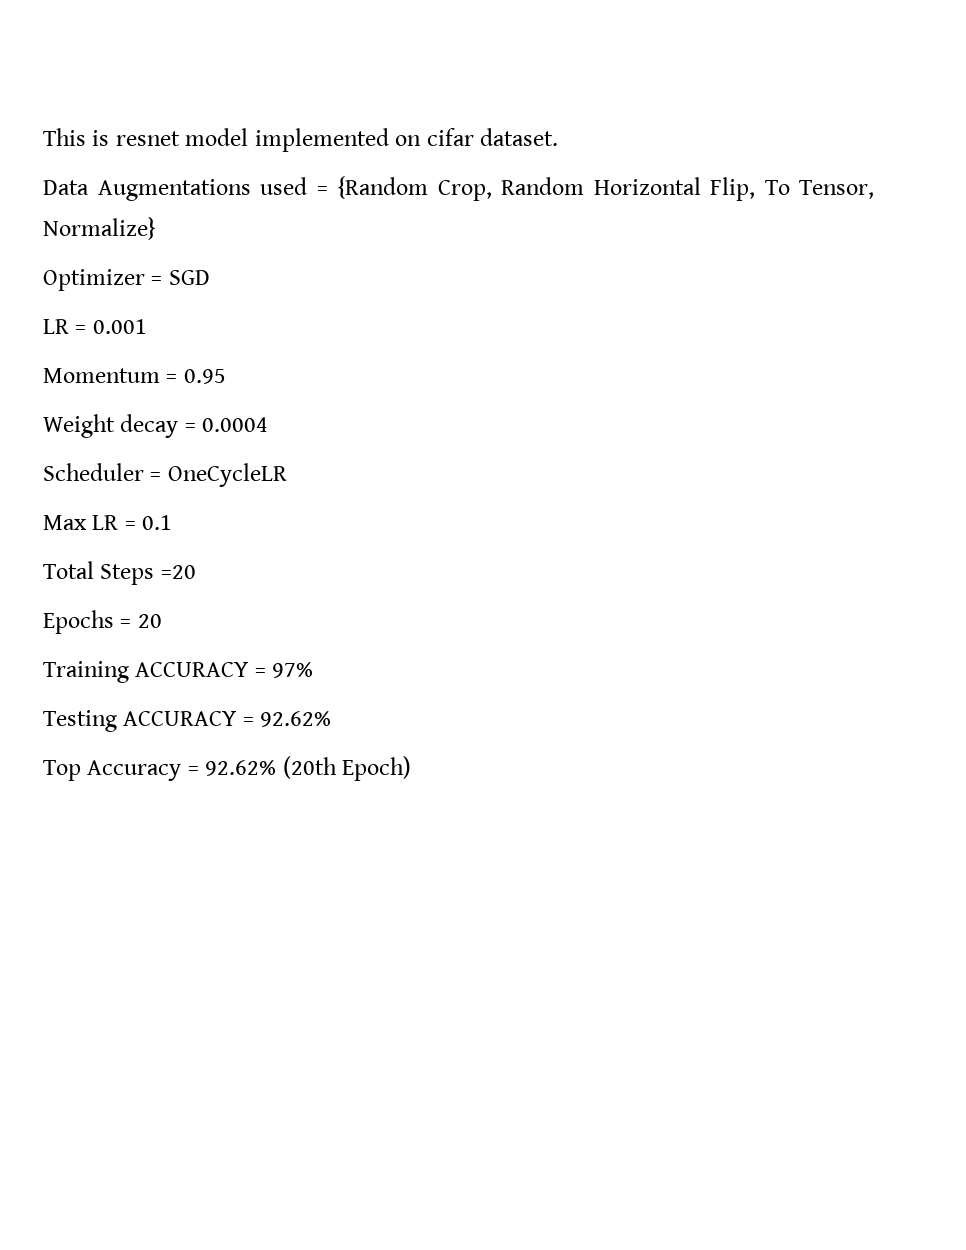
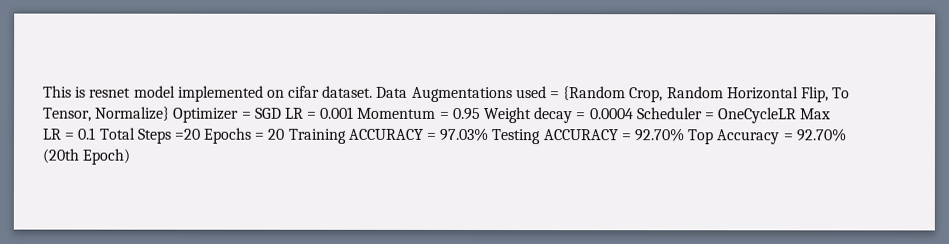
- This is resnet model implemented on cifar dataset.
- Data Augmentations used = {Random Crop, Random Horizontal Flip, To Tensor, Normalize}
- Optimizer = SGD
- LR = 0.001
- Momentum = 0.95
- Weight decay = 0.0004
- Scheduler = OneCycleLR
- Max LR = 0.1
- Total Steps =20
- Epochs = 20
- Training ACCURACY = 97%
- Testing ACCURACY = 92.62%
- Top Accuracy = 92.62% (20th Epoch)
+ This is resnet model implemented on cifar dataset. Data Augmentations used = {Random Crop, Random Horizontal Flip, To Tensor, Normalize} Optimizer = SGD LR = 0.001 Momentum = 0.95 Weight decay = 0.0004 Scheduler = OneCycleLR Max LR = 0.1 Total Steps =20 Epochs = 20 Training ACCURACY = 97.03% Testing ACCURACY = 92.70% Top Accuracy = 92.70% (20th Epoch)

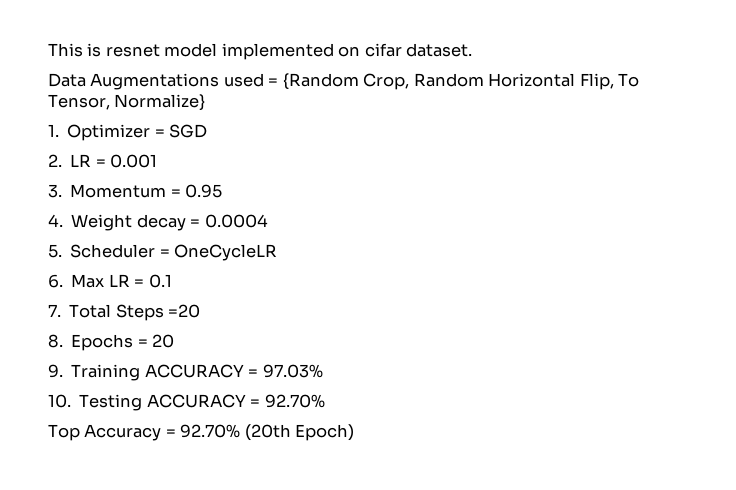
- This is resnet model implemented on cifar dataset. Data Augmentations used = {Random Crop, Random Horizontal Flip, To Tensor, Normalize} Optimizer = SGD LR = 0.001 Momentum = 0.95 Weight decay = 0.0004 Scheduler = OneCycleLR Max LR = 0.1 Total Steps =20 Epochs = 20 Training ACCURACY = 97.03% Testing ACCURACY = 92.70% Top Accuracy = 92.70% (20th Epoch)
+ This is resnet model implemented on cifar dataset.
+ Data Augmentations used = {Random Crop, Random Horizontal Flip, To Tensor, Normalize}
+ 1. Optimizer = SGD
+ 2. LR = 0.001
+ 3. Momentum = 0.95
+ 4. Weight decay = 0.0004
+ 5. Scheduler = OneCycleLR
+ 6. Max LR = 0.1
+ 7. Total Steps =20
+ 8. Epochs = 20
+ 9. Training ACCURACY = 97.03%
+ 10. Testing ACCURACY = 92.70%
+ Top Accuracy = 92.70% (20th Epoch)

